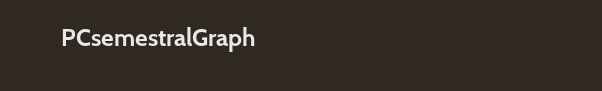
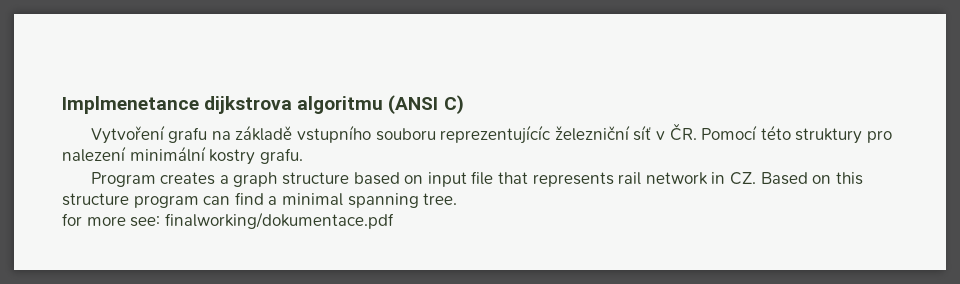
- PCsemestralGraph
+ Implmenetance dijkstrova algoritmu (ANSI C)
+ Vytvoření grafu na základě vstupního souboru reprezentujícíc železniční síť v ČR. Pomocí této struktury pro nalezení minimální kostry grafu.
+ Program creates a graph structure based on input file that represents rail network in CZ. Based on this structure program can find a minimal spanning tree.
+ for more see: finalworking/dokumentace.pdf

